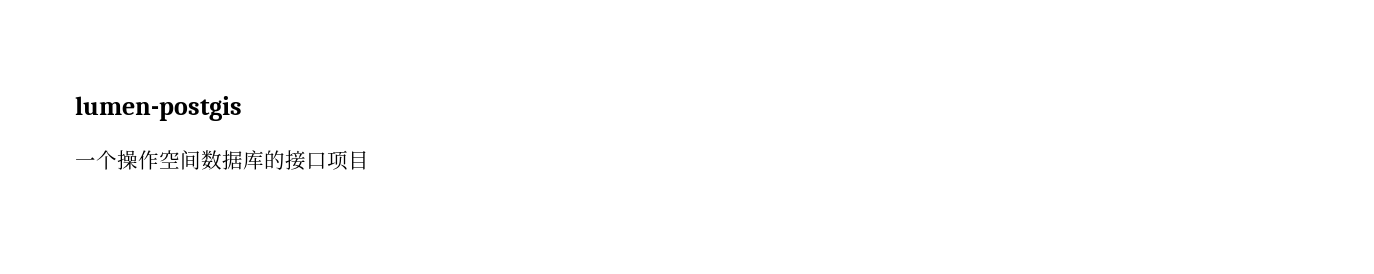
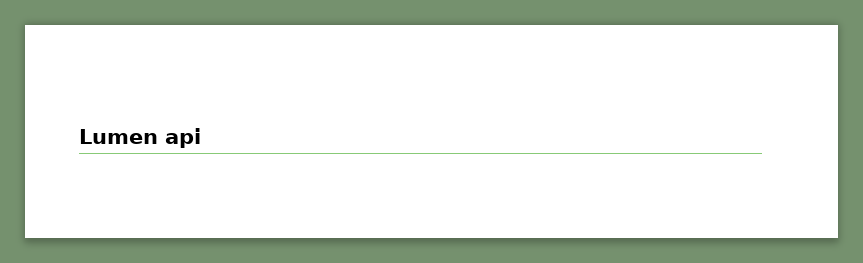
- lumen-postgis
- 一个操作空间数据库的接口项目
+ Lumen api

